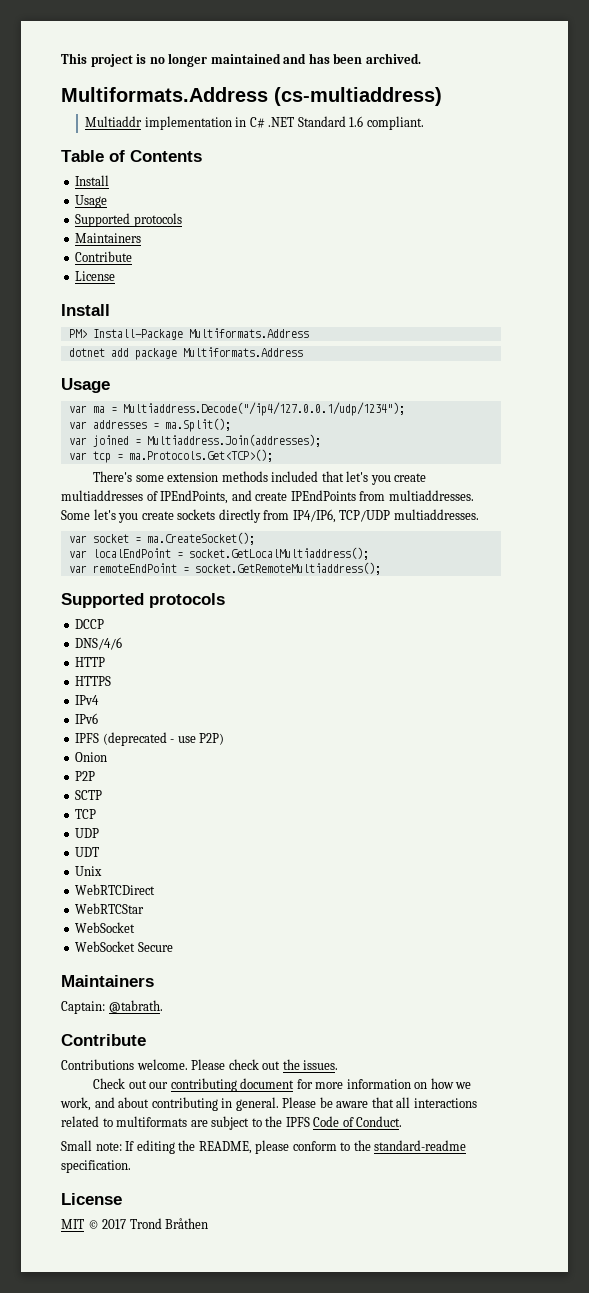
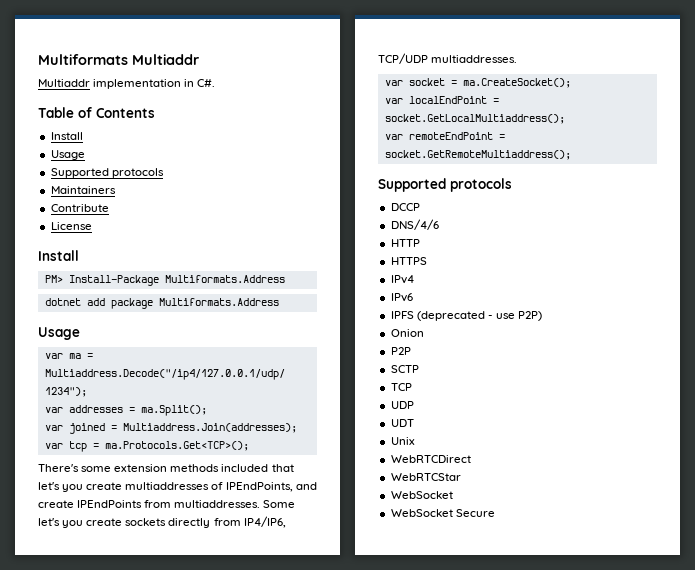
- This project is no longer maintained and has been archived.
- Multiformats.Address (cs-multiaddress)
- Multiaddr implementation in C# .NET Standard 1.6 compliant.
+ Multiformats Multiaddr
+ Multiaddr implementation in C#.
  WebSocket Secure
- Maintainers
- Captain: @tabrath.
- Contribute
- Contributions welcome. Please check out the issues.
- Check out our contributing document for more information on how we work, and about contributing in general. Please be aware that all interactions related to multiformats are subject to the IPFS Code of Conduct.
- Small note: If editing the README, please conform to the standard-readme specification.
- License
- MIT © 2017 Trond Bråthen

